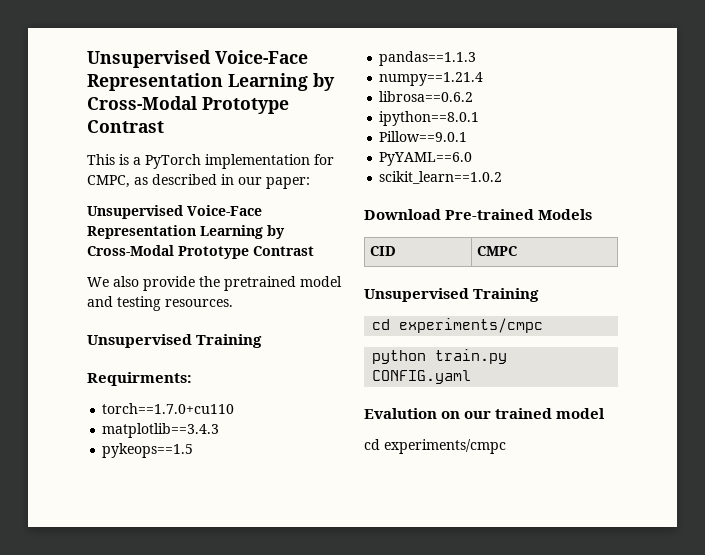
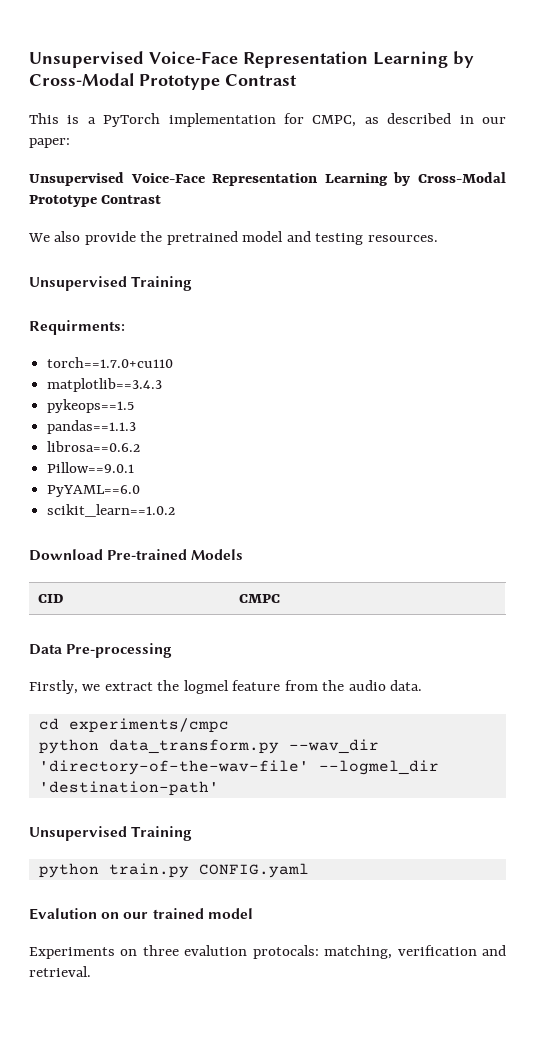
- numpy==1.21.4
- ipython==8.0.1
  CID | CMPC
+ Data Pre-processing
+ Firstly, we extract the logmel feature from the audio data.
+ cd experiments/cmpc
+ python data_transform.py --wav_dir 'directory-of-the-wav-file' --logmel_dir 'destination-path'
  Unsupervised Training
- cd experiments/cmpc
  Evalution on our trained model
- cd experiments/cmpc
+ Experiments on three evalution protocals: matching, verification and retrieval.

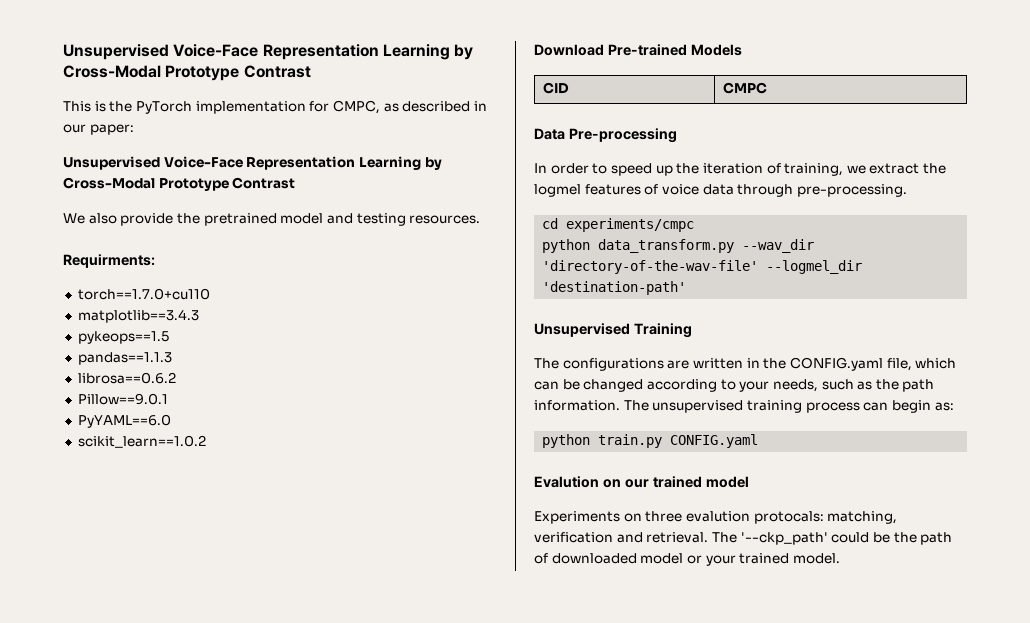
- This is a PyTorch implementation for CMPC, as described in our paper:
+ This is the PyTorch implementation for CMPC, as described in our paper:
  We also provide the pretrained model and testing resources.
- Unsupervised Training
- Firstly, we extract the logmel feature from the audio data.
+ In order to speed up the iteration of training, we extract the logmel features of voice data through pre-processing.
+ The configurations are written in the CONFIG.yaml file, which can be changed according to your needs, such as the path information. The unsupervised training process can begin as:
+ The '--ckp_path' could be the path of downloaded model or your trained model.

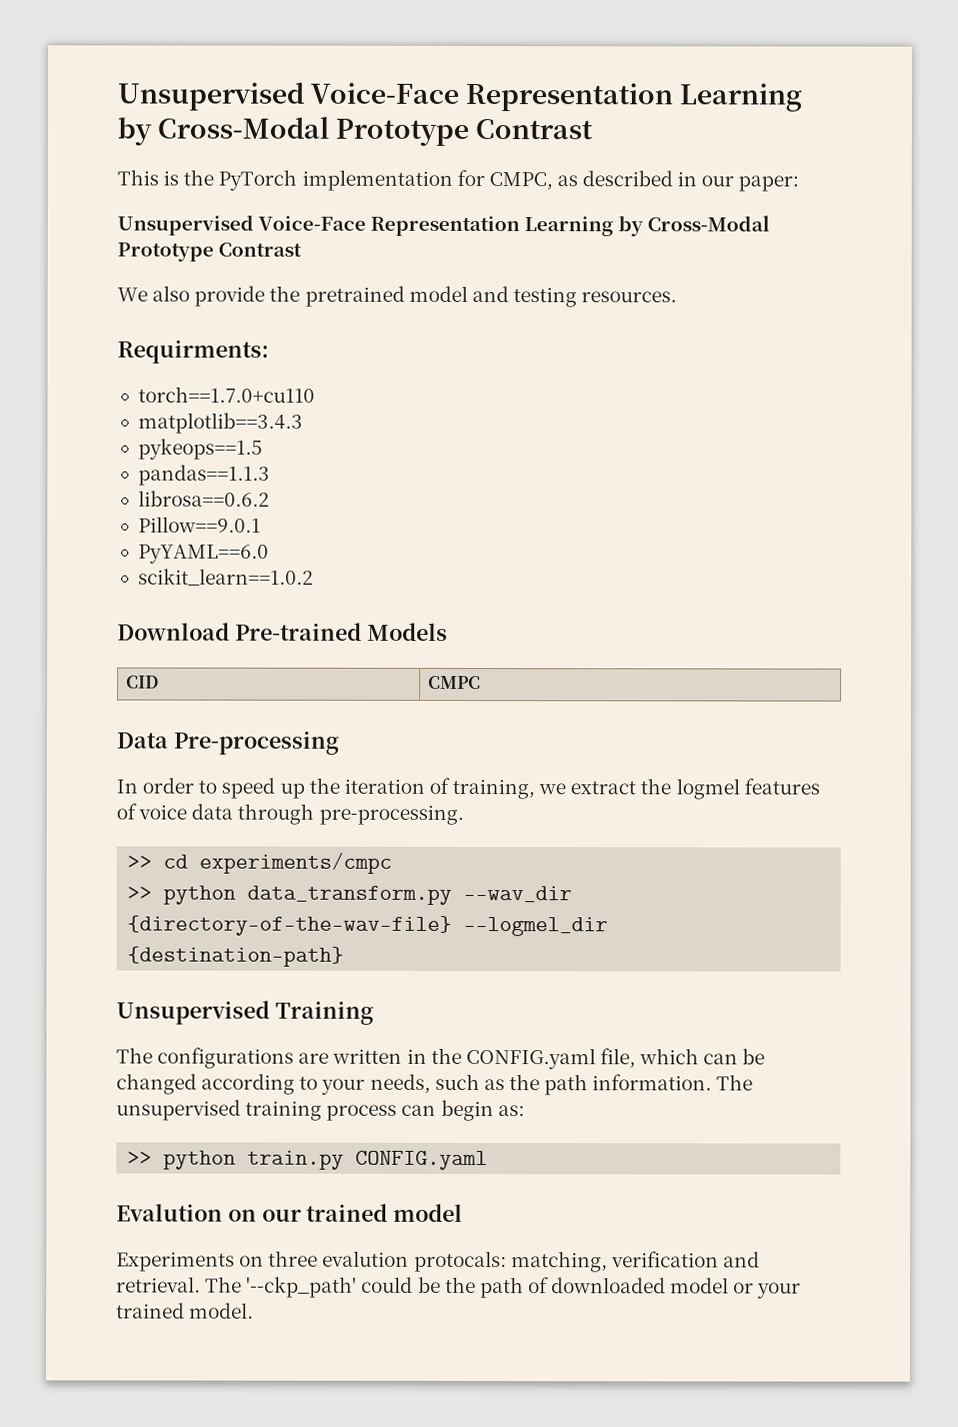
- cd experiments/cmpc
+ >> cd experiments/cmpc
- python data_transform.py --wav_dir 'directory-of-the-wav-file' --logmel_dir 'destination-path'
+ >> python data_transform.py --wav_dir {directory-of-the-wav-file} --logmel_dir {destination-path}
- python train.py CONFIG.yaml
+ >> python train.py CONFIG.yaml

